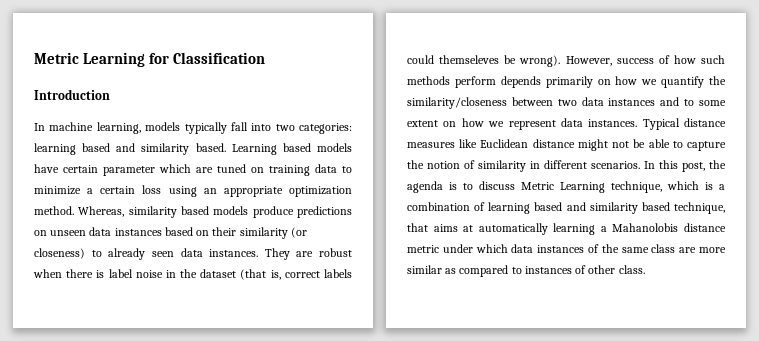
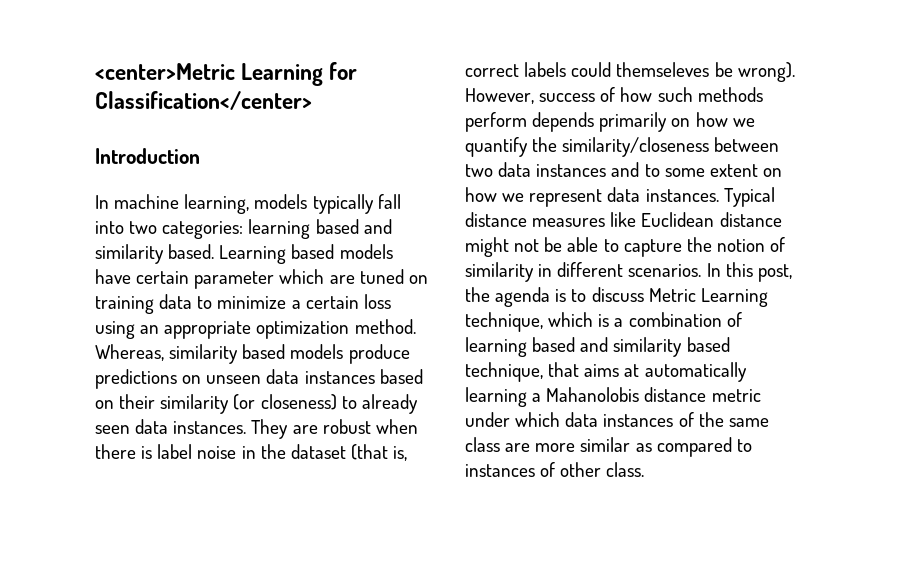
- Metric Learning for Classification
+ <center>Metric Learning for Classification</center>

